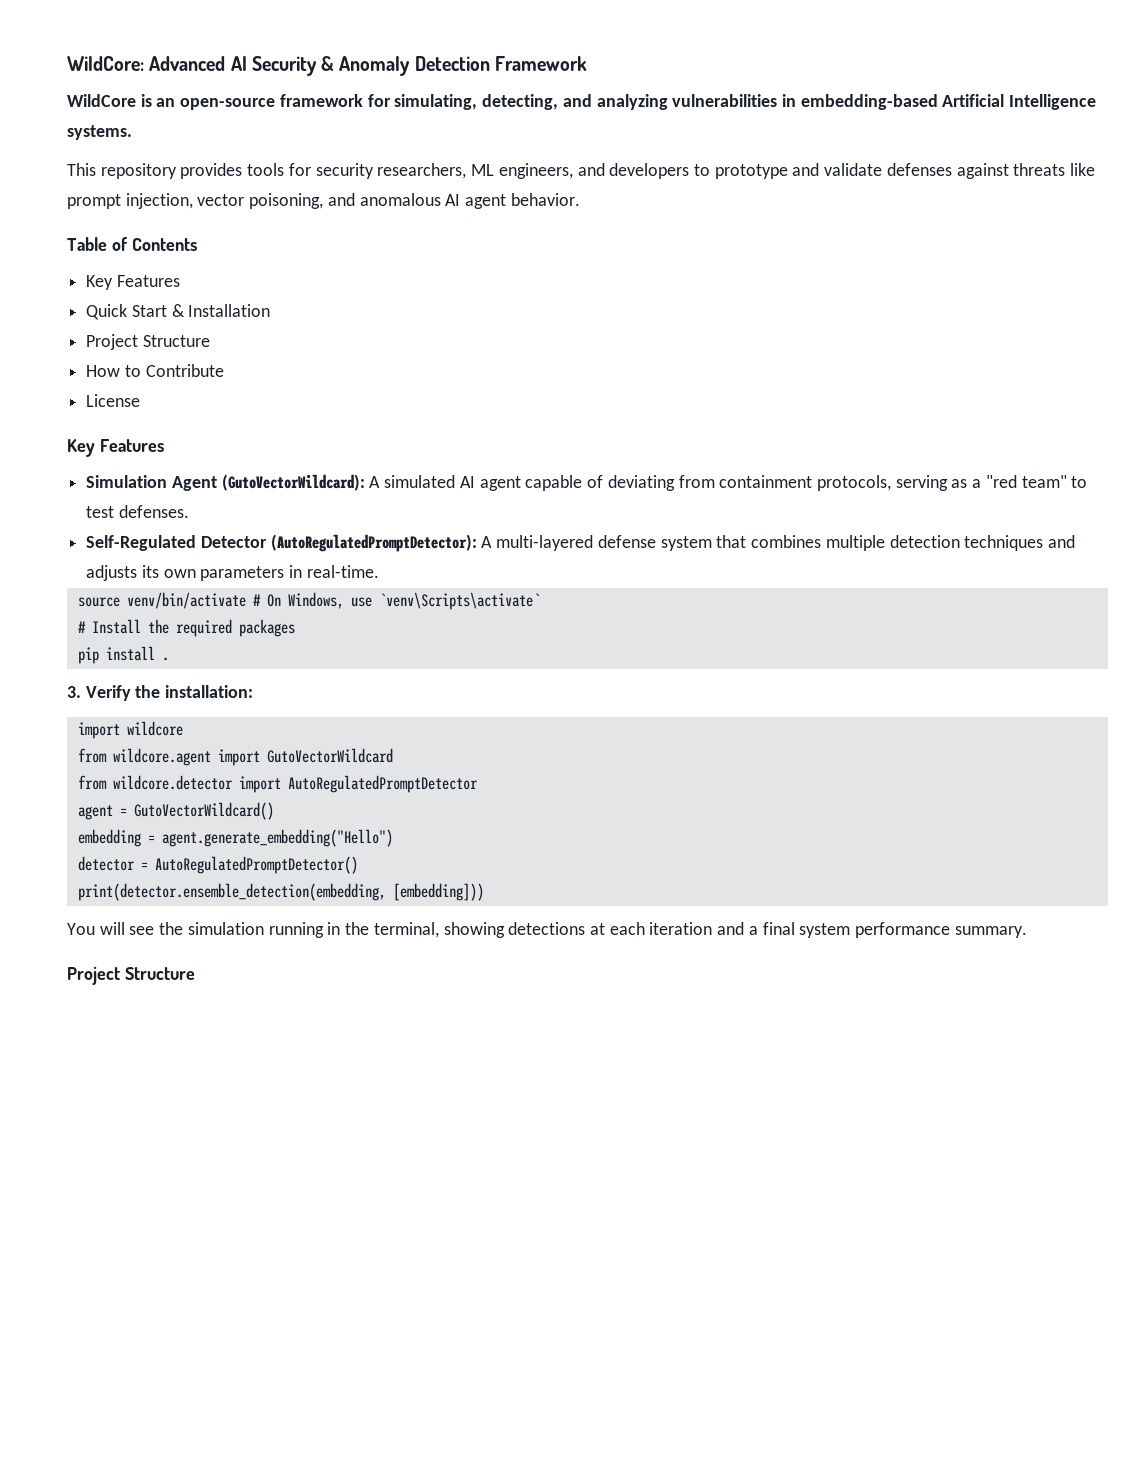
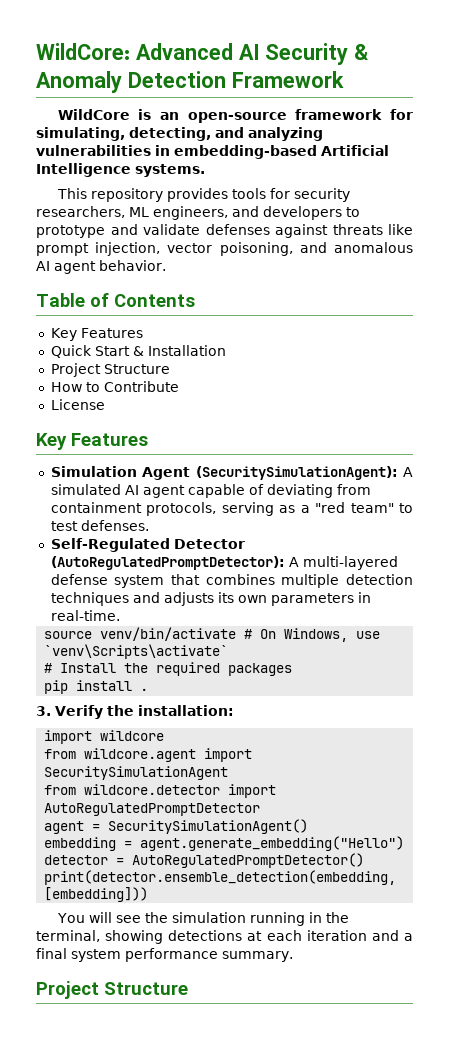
- Simulation Agent (GutoVectorWildcard): A simulated AI agent capable of deviating from containment protocols, serving as a "red team" to test defenses.
+ Simulation Agent (SecuritySimulationAgent): A simulated AI agent capable of deviating from containment protocols, serving as a "red team" to test defenses.
- from wildcore.agent import GutoVectorWildcard
+ from wildcore.agent import SecuritySimulationAgent
- agent = GutoVectorWildcard()
+ agent = SecuritySimulationAgent()

